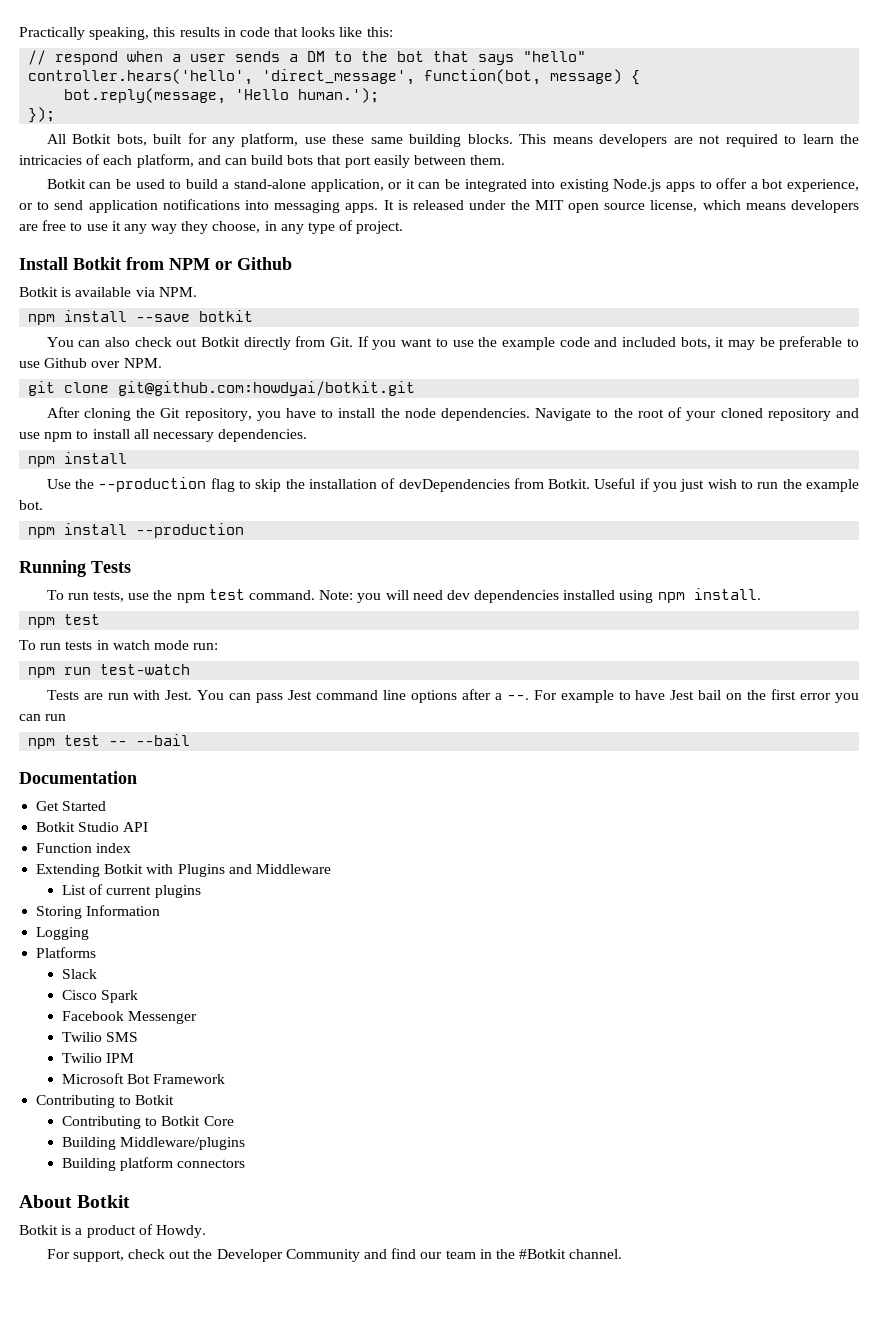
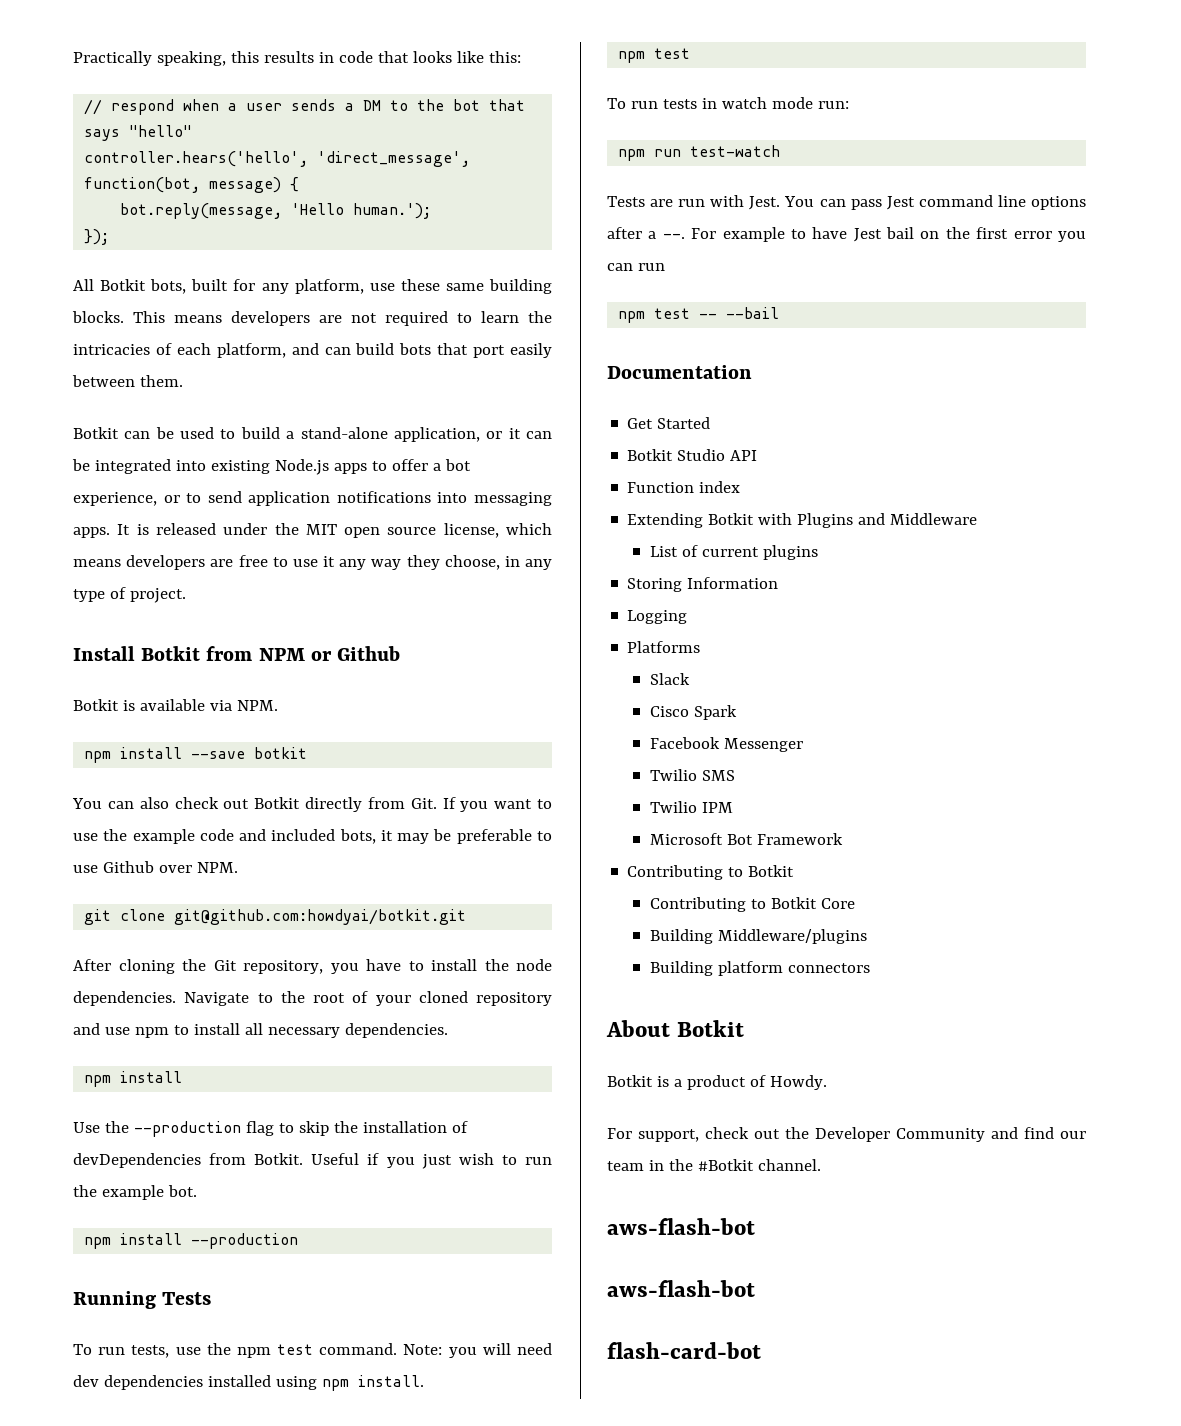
  For support, check out the Developer Community and find our team in the #Botkit channel.
+ aws-flash-bot
+ aws-flash-bot
+ flash-card-bot

